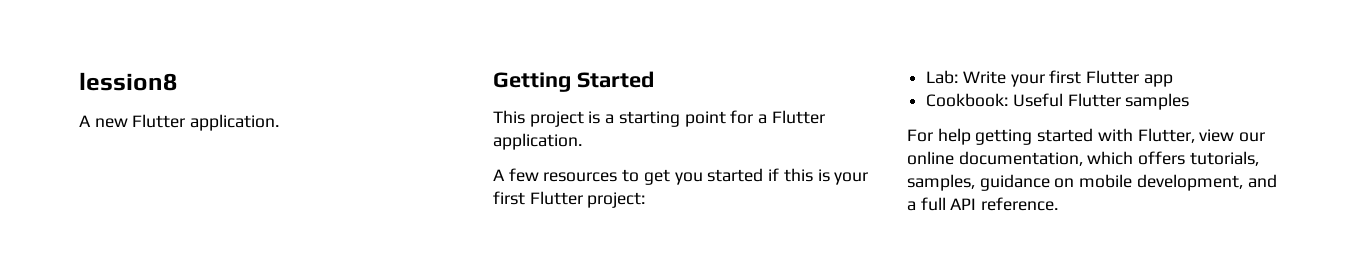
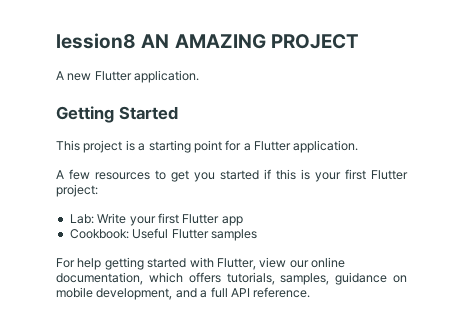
- lession8
+ lession8 AN AMAZING PROJECT

